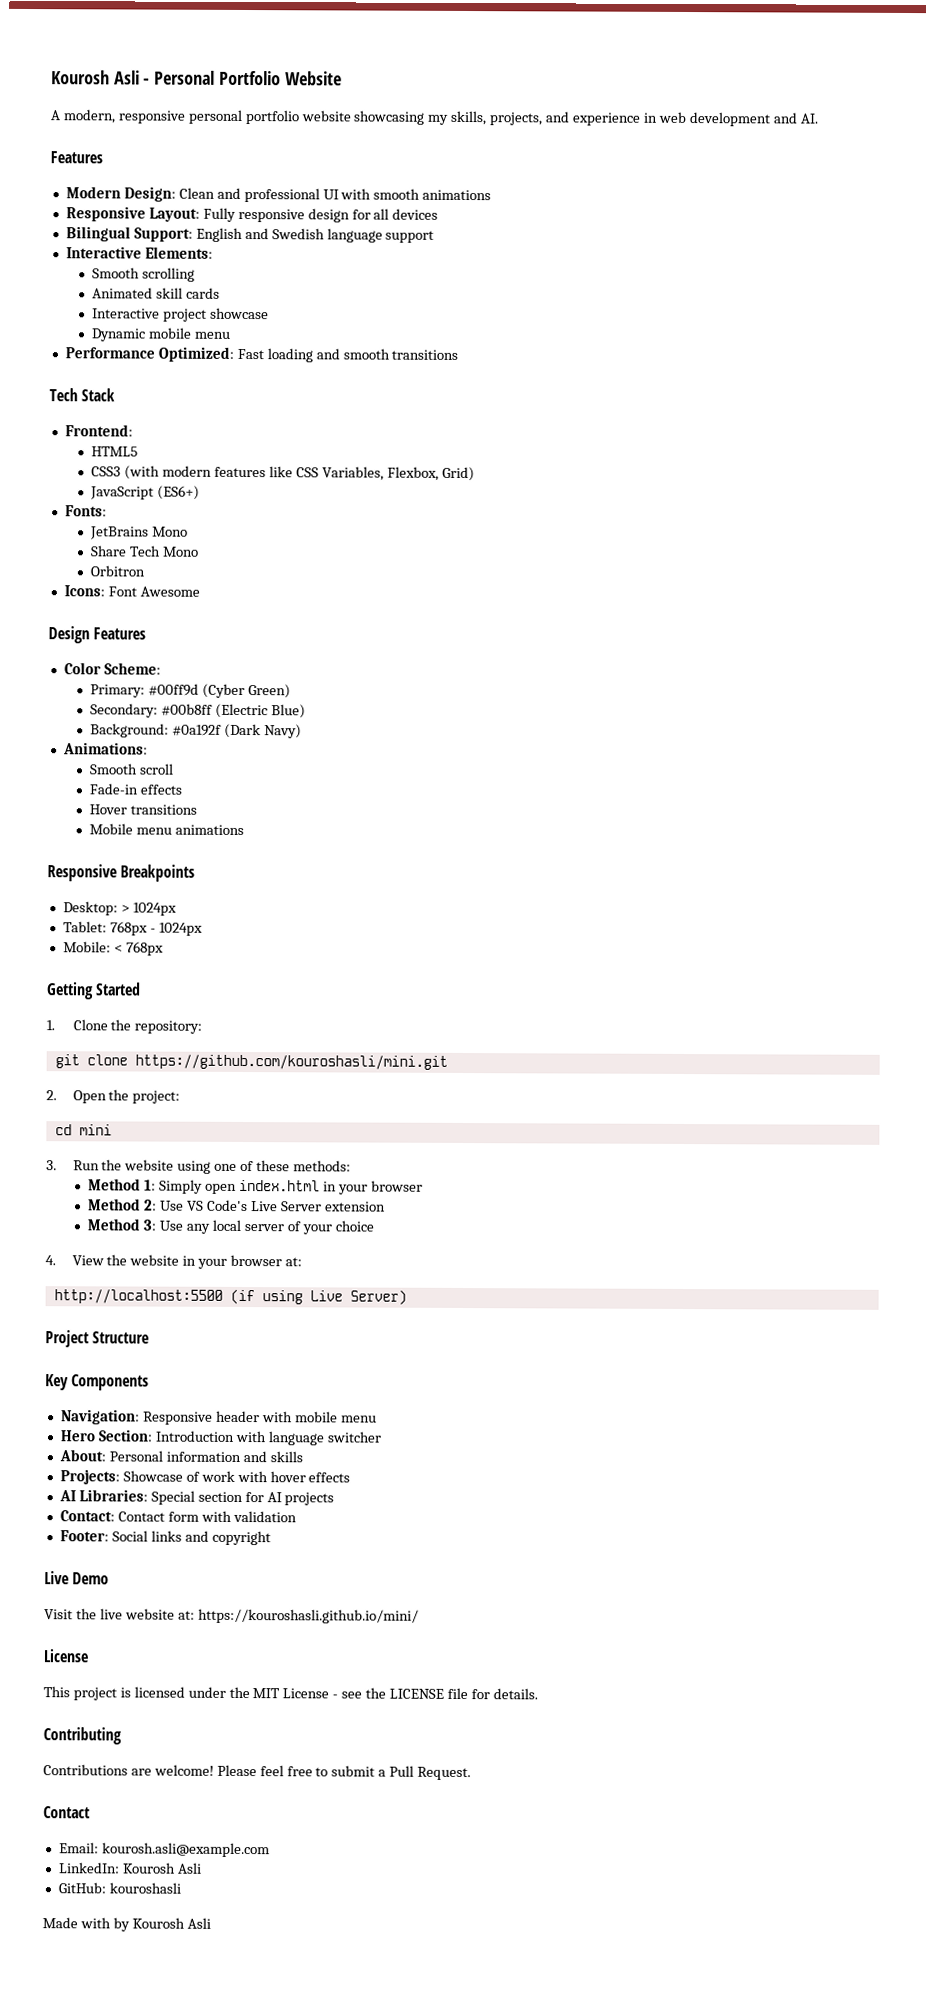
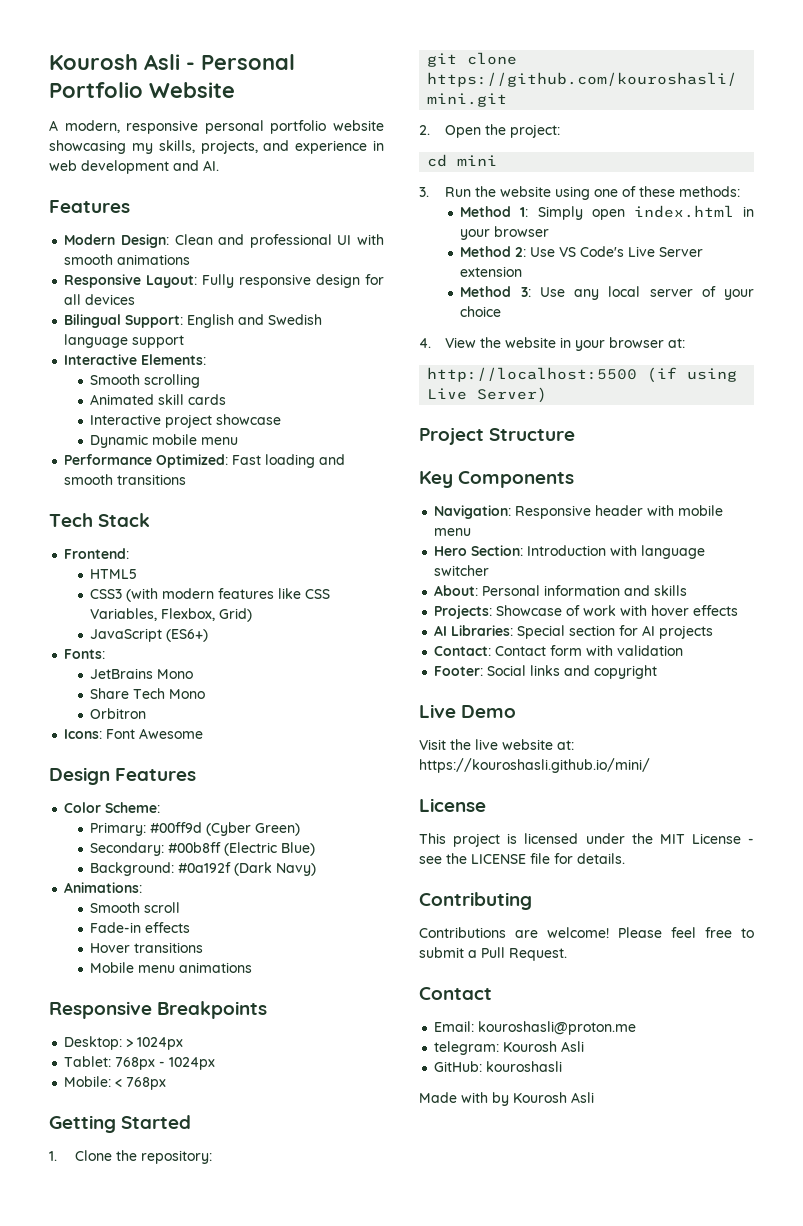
- Email: kourosh.asli@example.com
- LinkedIn: Kourosh Asli
+ Email: kouroshasli@proton.me
+ telegram: Kourosh Asli

